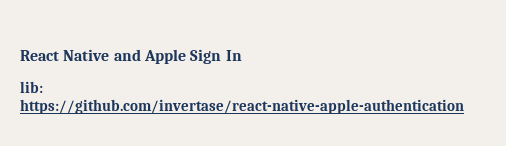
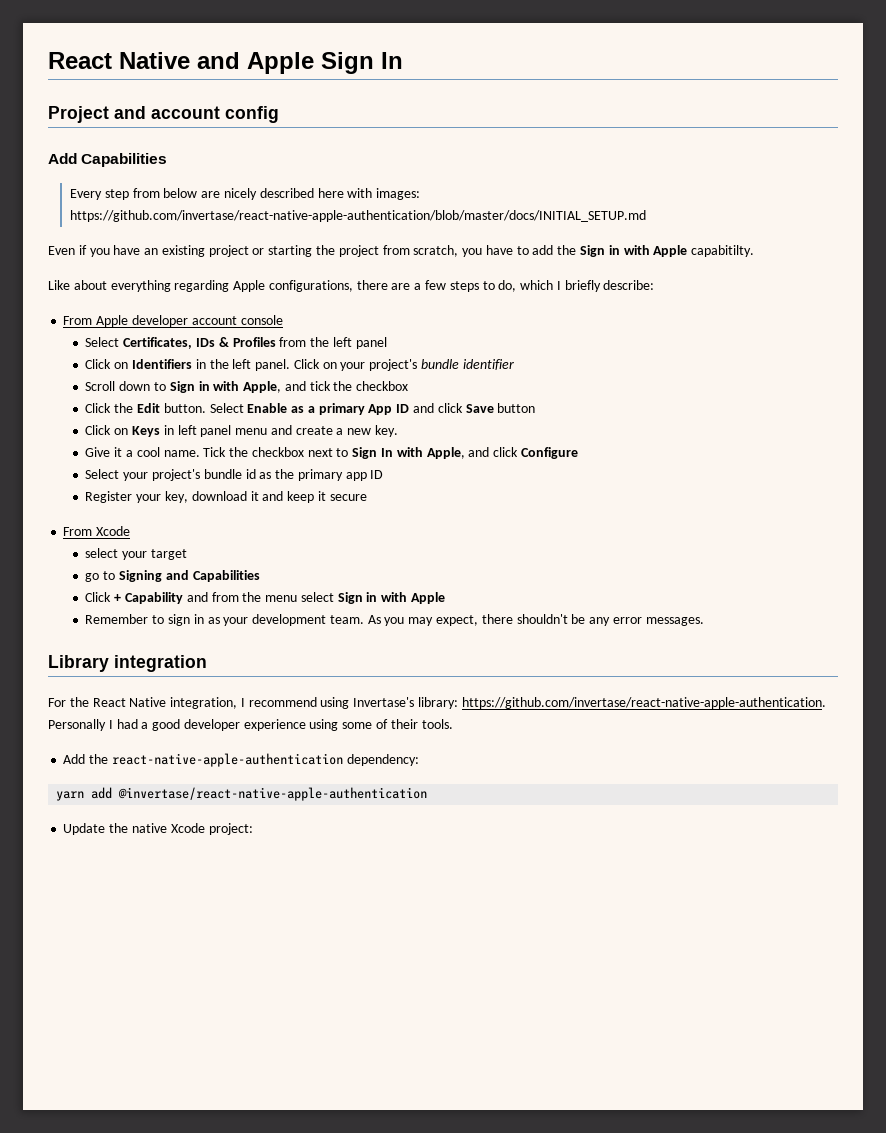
- lib: https://github.com/invertase/react-native-apple-authentication
+ Project and account config
+ Add Capabilities
+ Every step from below are nicely described here with images: https://github.com/invertase/react-native-apple-authentication/blob/master/docs/INITIAL_SETUP.md
+ Even if you have an existing project or starting the project from scratch, you have to add the Sign in with Apple capabitilty.
+ Like about everything regarding Apple configurations, there are a few steps to do, which I briefly describe:
+ From Apple developer account console
+ Select Certificates, IDs & Profiles from the left panel
+ Click on Identifiers in the left panel. Click on your project's bundle identifier
+ Scroll down to Sign in with Apple, and tick the checkbox
+ Click the Edit button. Select Enable as a primary App ID and click Save button
+ Click on Keys in left panel menu and create a new key.
+ Give it a cool name. Tick the checkbox next to Sign In with Apple, and click Configure
+ Select your project's bundle id as the primary app ID
+ Register your key, download it and keep it secure
+ From Xcode
+ select your target
+ go to Signing and Capabilities
+ Click + Capability and from the menu select Sign in with Apple
+ Remember to sign in as your development team. As you may expect, there shouldn't be any error messages.
+ Library integration
+ For the React Native integration, I recommend using Invertase's library: https://github.com/invertase/react-native-apple-authentication. Personally I had a good developer experience using some of their tools.
+ Add the react-native-apple-authentication dependency:
+ yarn add @invertase/react-native-apple-authentication
+ Update the native Xcode project:

